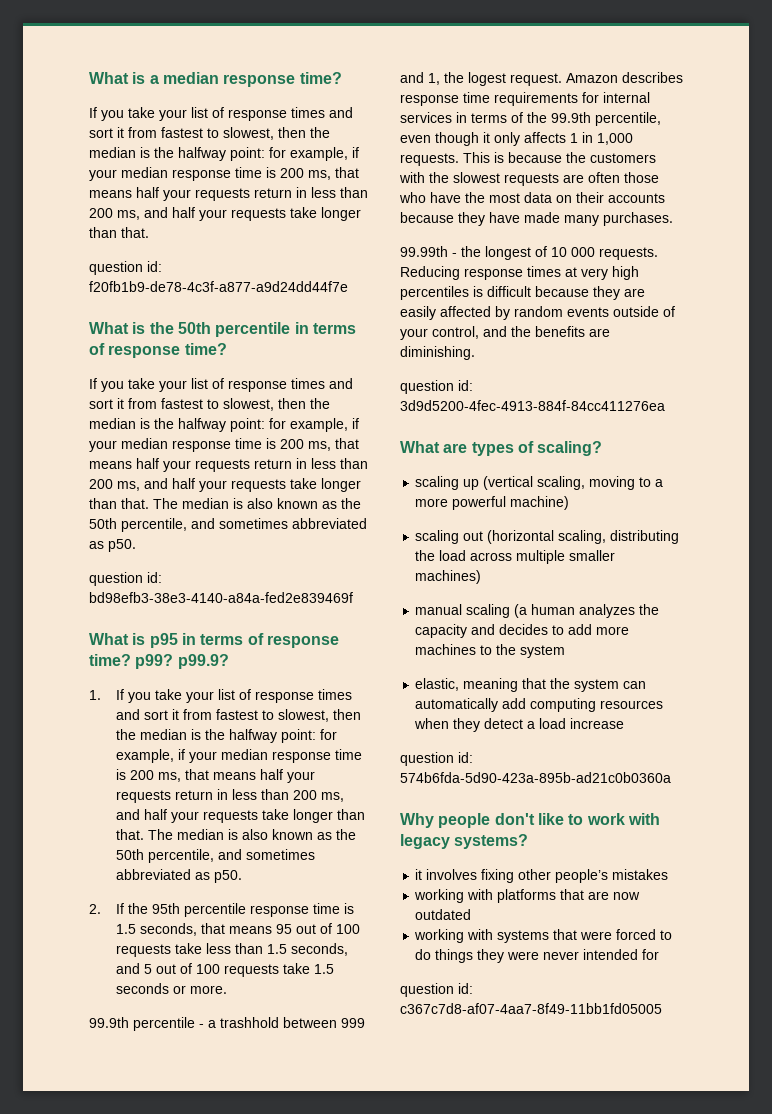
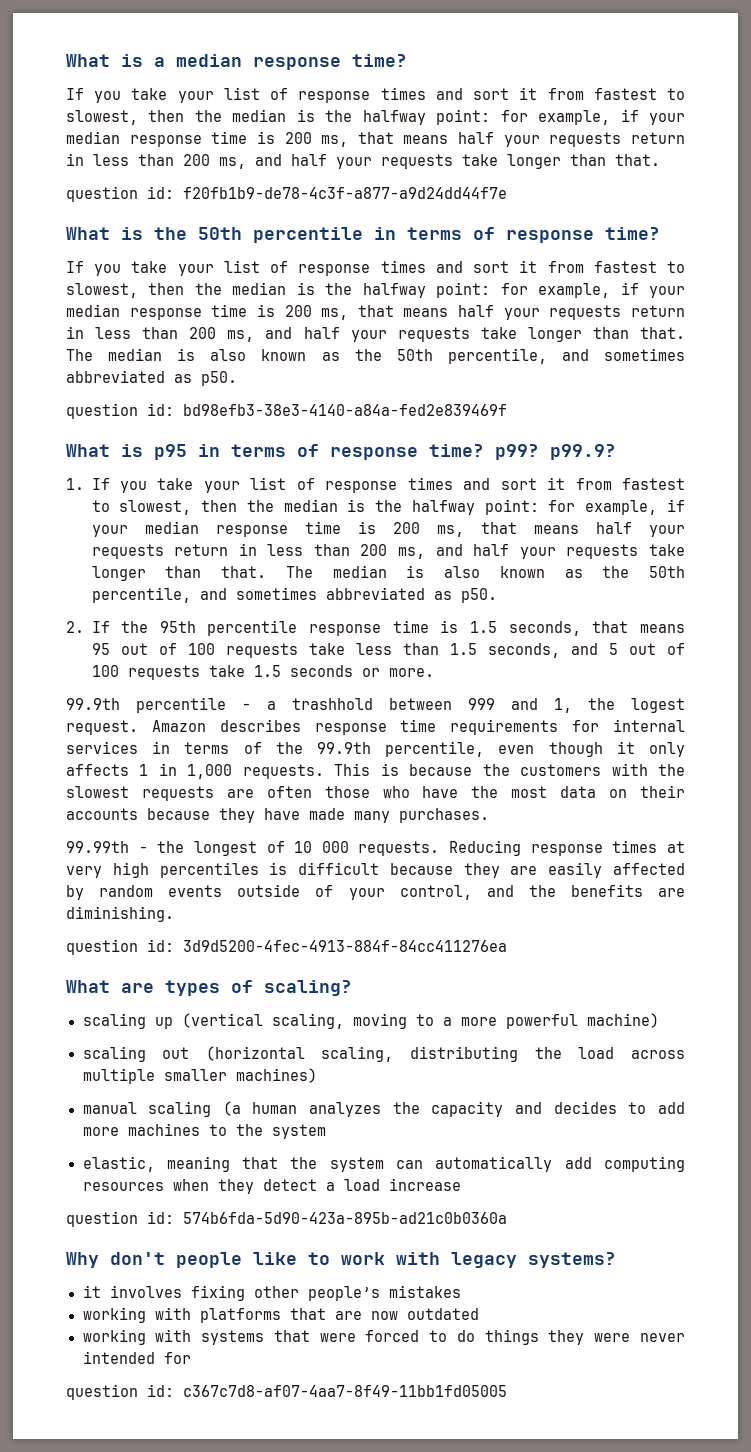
- Why people don't like to work with legacy systems?
+ Why don't people like to work with legacy systems?

